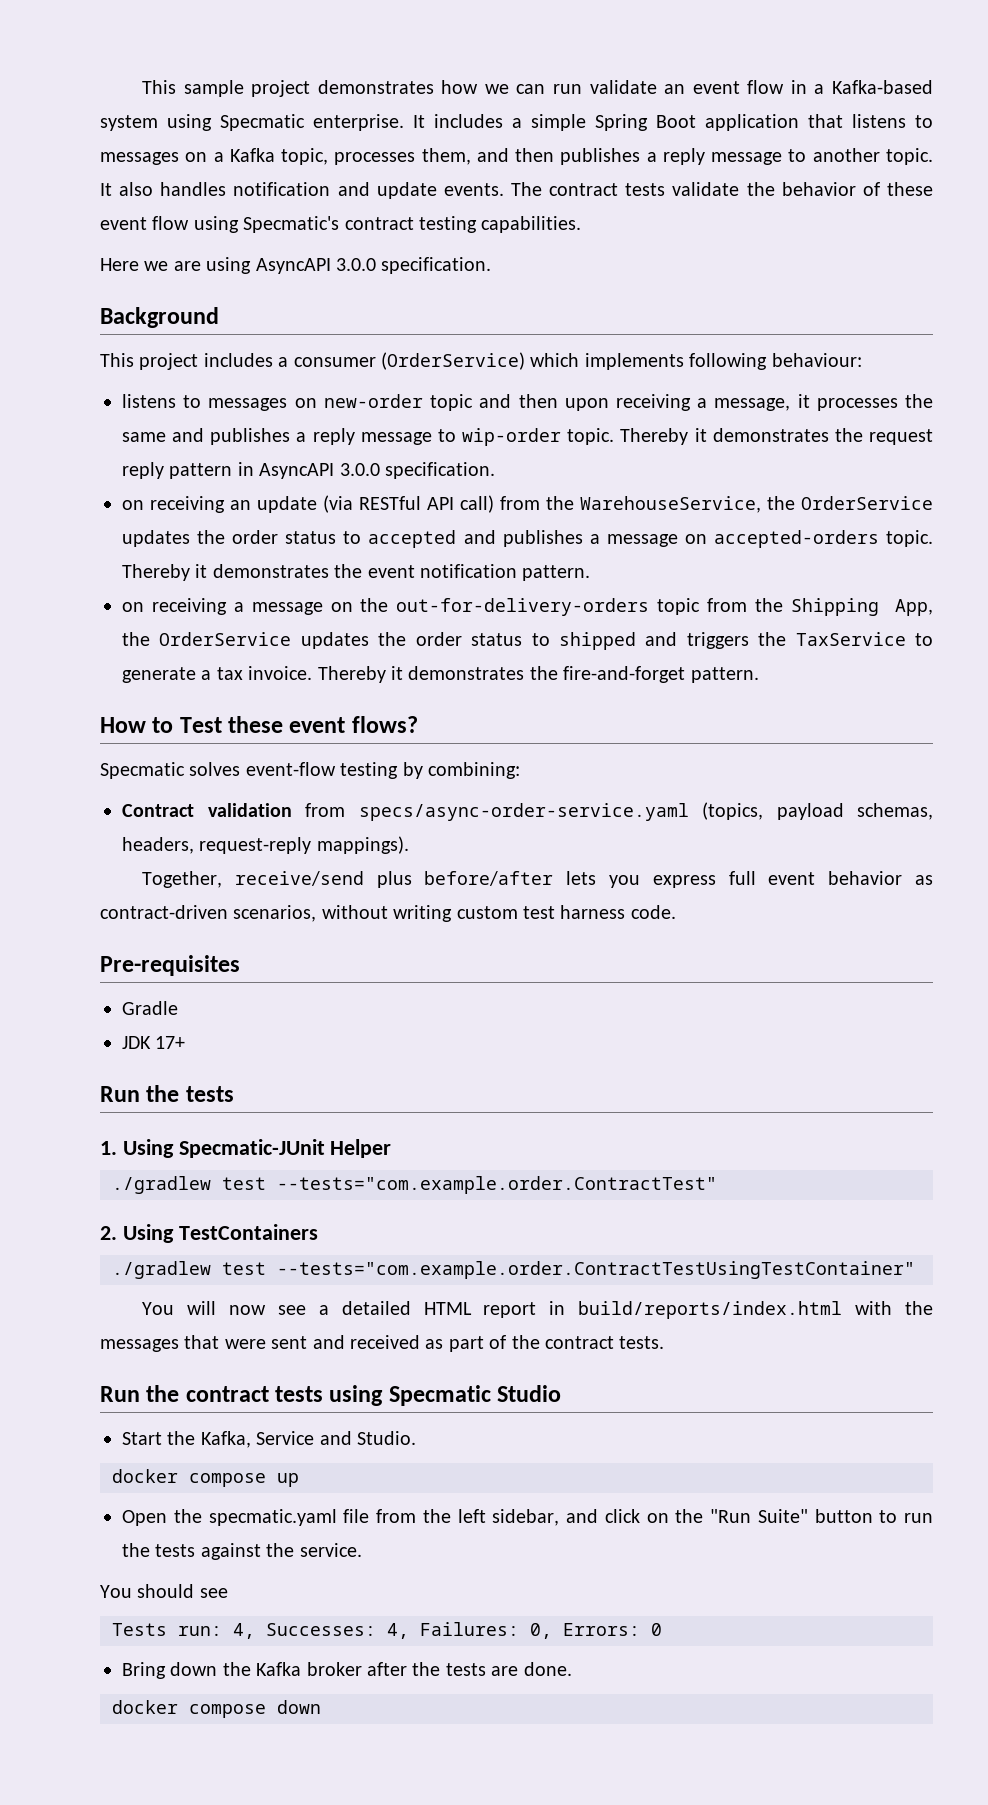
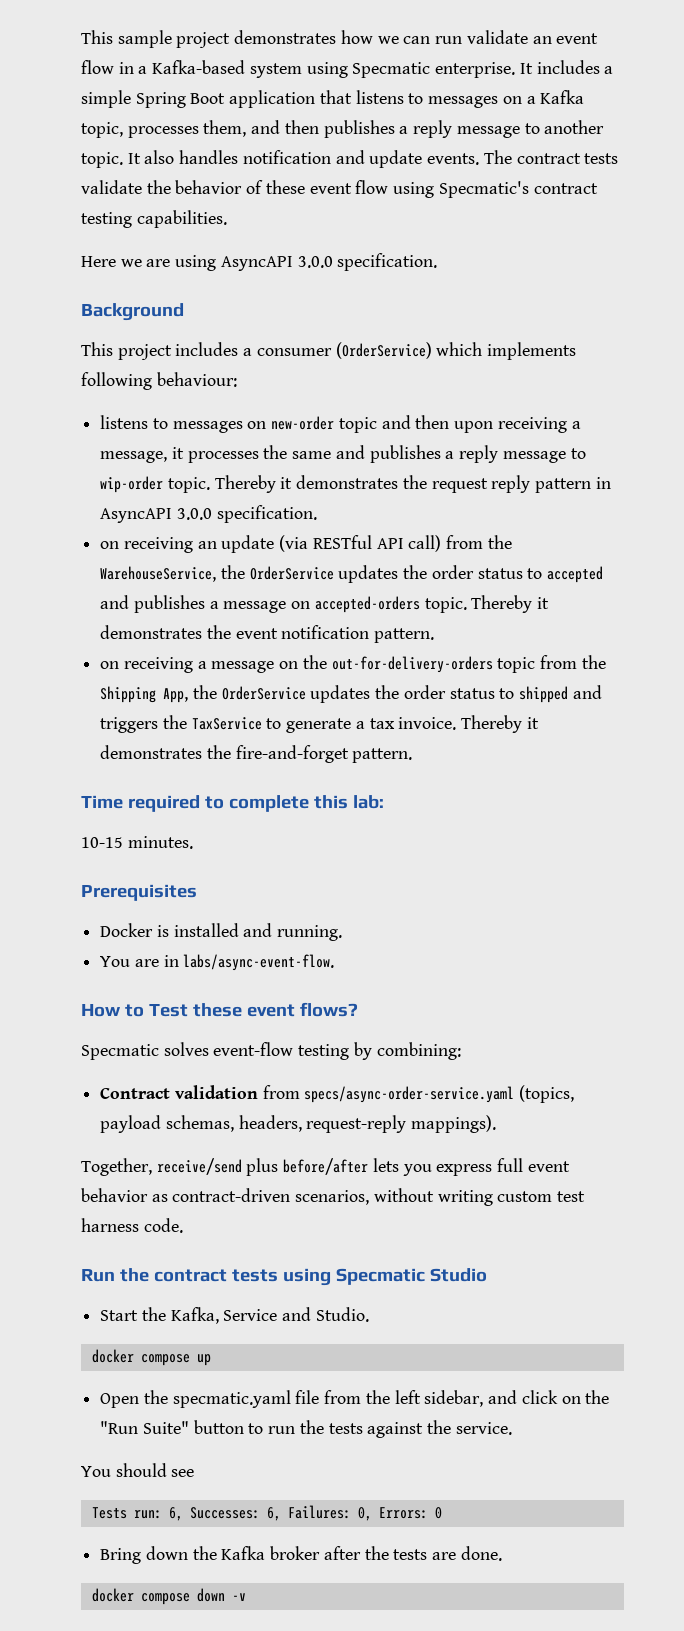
+ Time required to complete this lab:
+ 10-15 minutes.
+ Prerequisites
+ Docker is installed and running.
+ You are in labs/async-event-flow.
- Pre-requisites
- Gradle
- JDK 17+
- Run the tests
- 1. Using Specmatic-JUnit Helper
- ./gradlew test --tests="com.example.order.ContractTest"
- 2. Using TestContainers
- ./gradlew test --tests="com.example.order.ContractTestUsingTestContainer"
- You will now see a detailed HTML report in build/reports/index.html with the messages that were sent and received as part of the contract tests.
- Tests run: 4, Successes: 4, Failures: 0, Errors: 0
+ Tests run: 6, Successes: 6, Failures: 0, Errors: 0
- docker compose down
+ docker compose down -v

